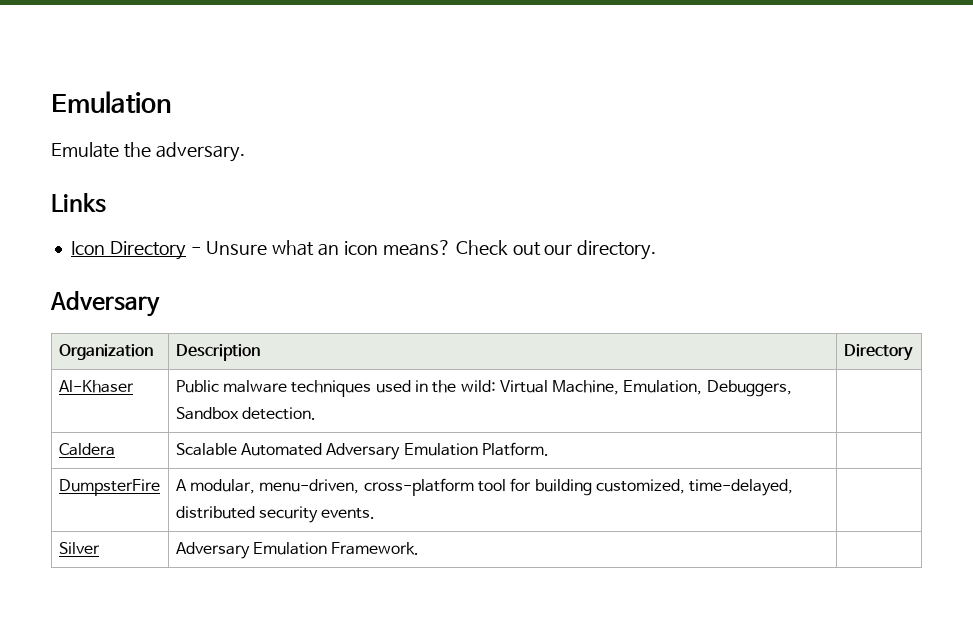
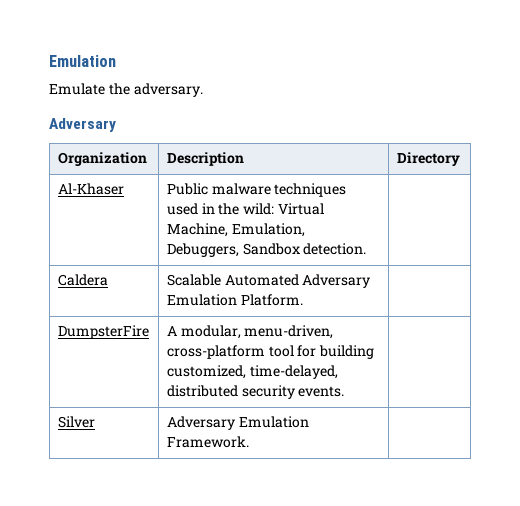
- Links
- Icon Directory - Unsure what an icon means? Check out our directory.

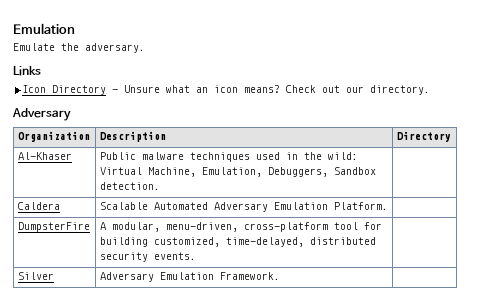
+ Links
+ Icon Directory - Unsure what an icon means? Check out our directory.

